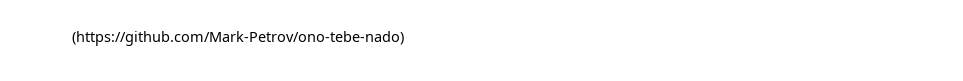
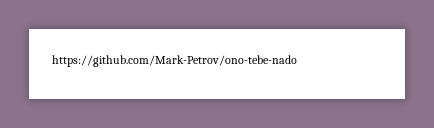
- (https://github.com/Mark-Petrov/ono-tebe-nado)
+ https://github.com/Mark-Petrov/ono-tebe-nado

